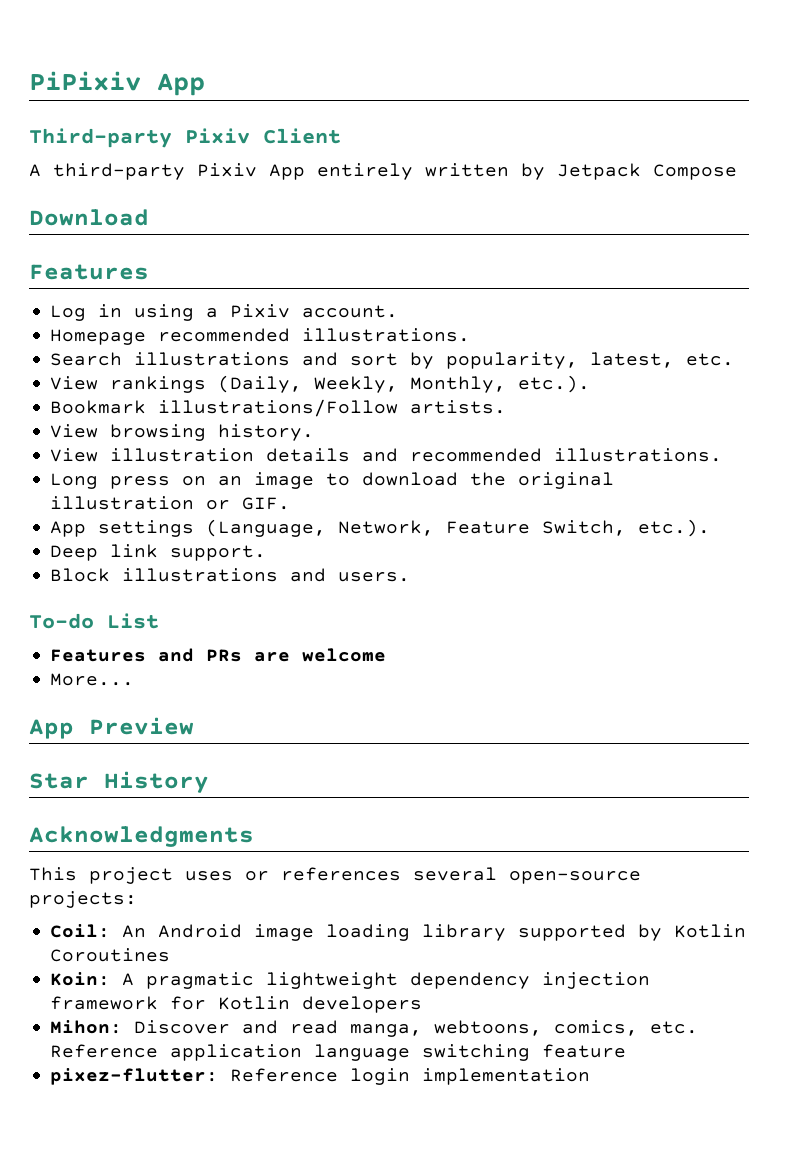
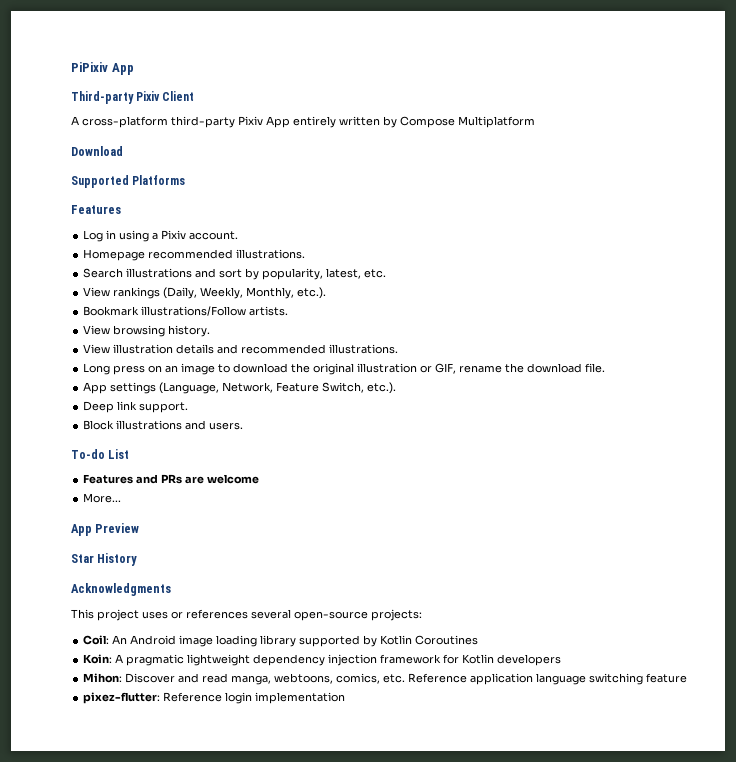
- A third-party Pixiv App entirely written by Jetpack Compose
+ A cross-platform third-party Pixiv App entirely written by Compose Multiplatform
+ Supported Platforms
- Long press on an image to download the original illustration or GIF.
+ Long press on an image to download the original illustration or GIF, rename the download file.

